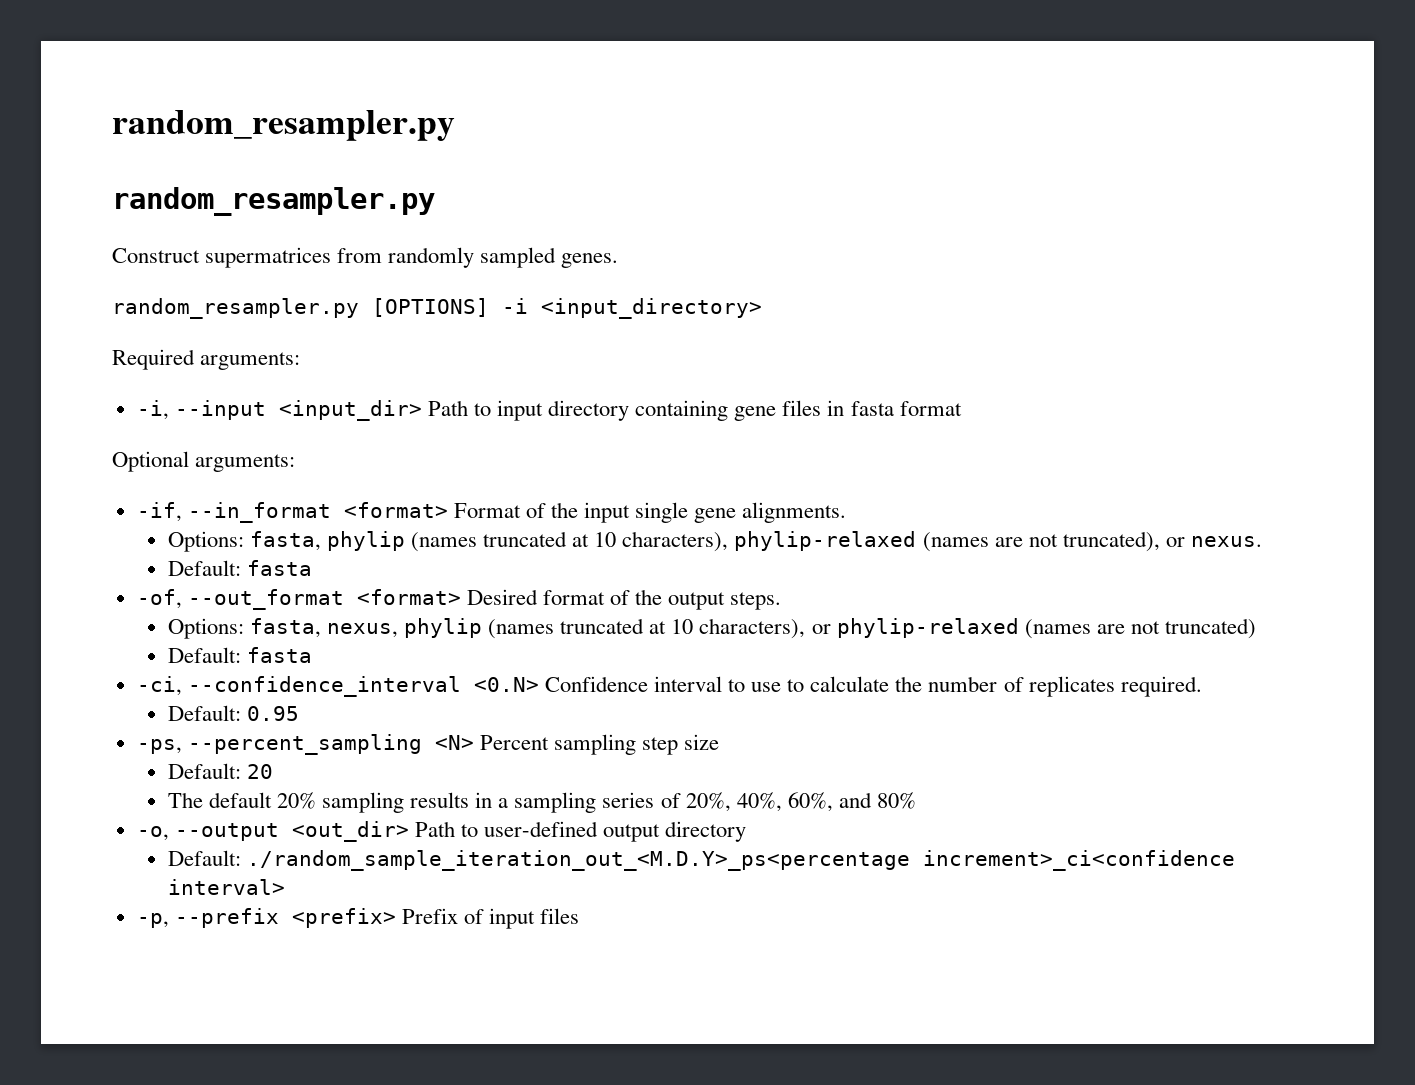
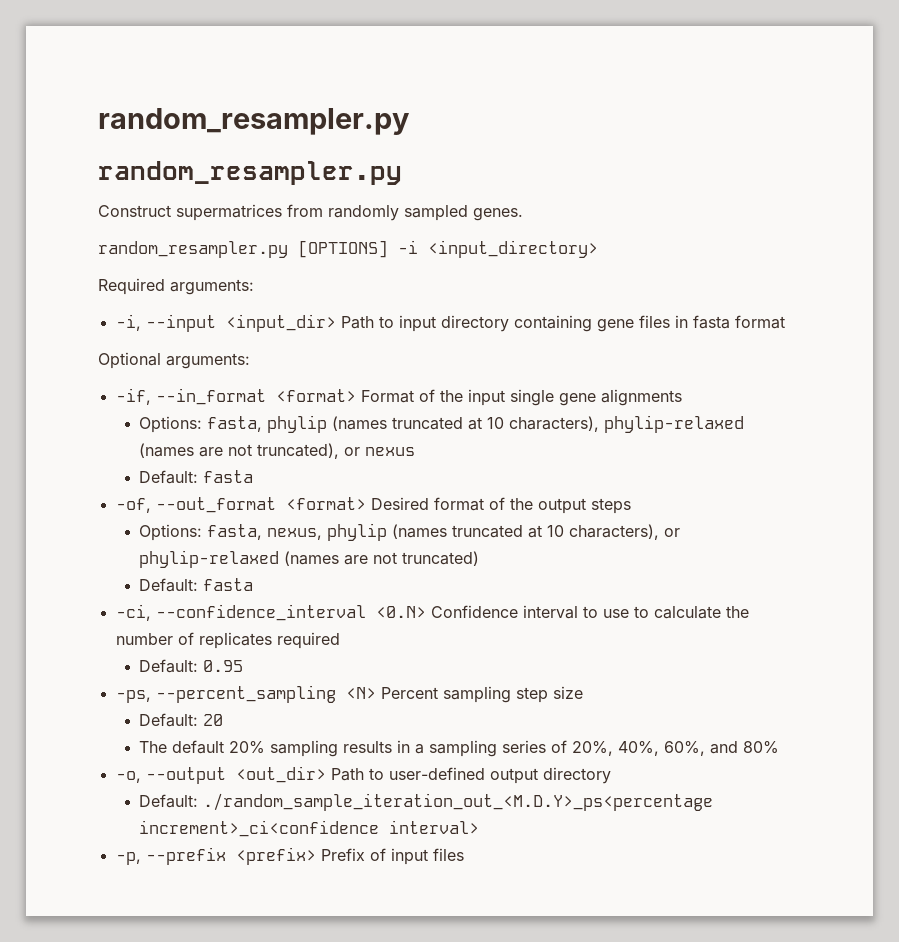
- -if, --in_format <format> Format of the input single gene alignments.
+ -if, --in_format <format> Format of the input single gene alignments
- Options: fasta, phylip (names truncated at 10 characters), phylip-relaxed (names are not truncated), or nexus.
+ Options: fasta, phylip (names truncated at 10 characters), phylip-relaxed (names are not truncated), or nexus
- -of, --out_format <format> Desired format of the output steps.
+ -of, --out_format <format> Desired format of the output steps
- -ci, --confidence_interval <0.N> Confidence interval to use to calculate the number of replicates required.
+ -ci, --confidence_interval <0.N> Confidence interval to use to calculate the number of replicates required

